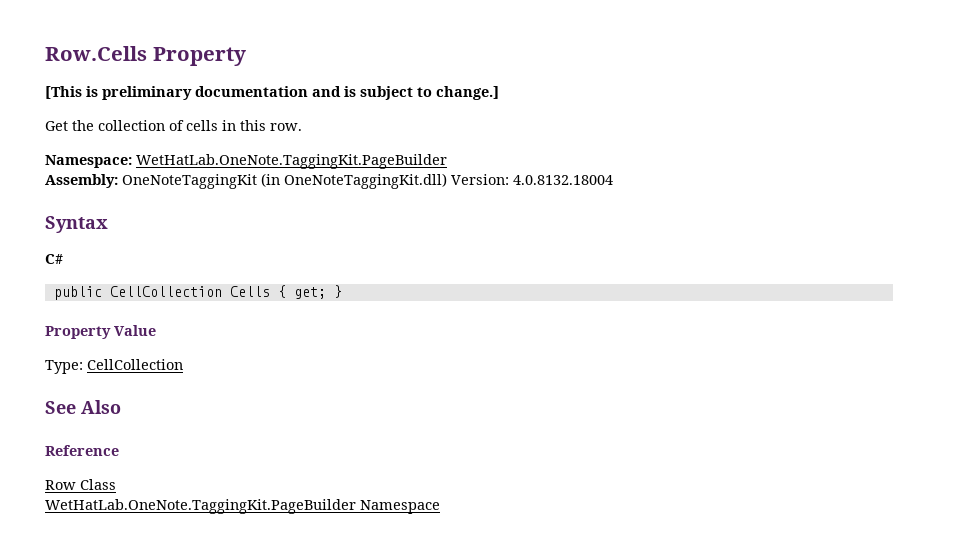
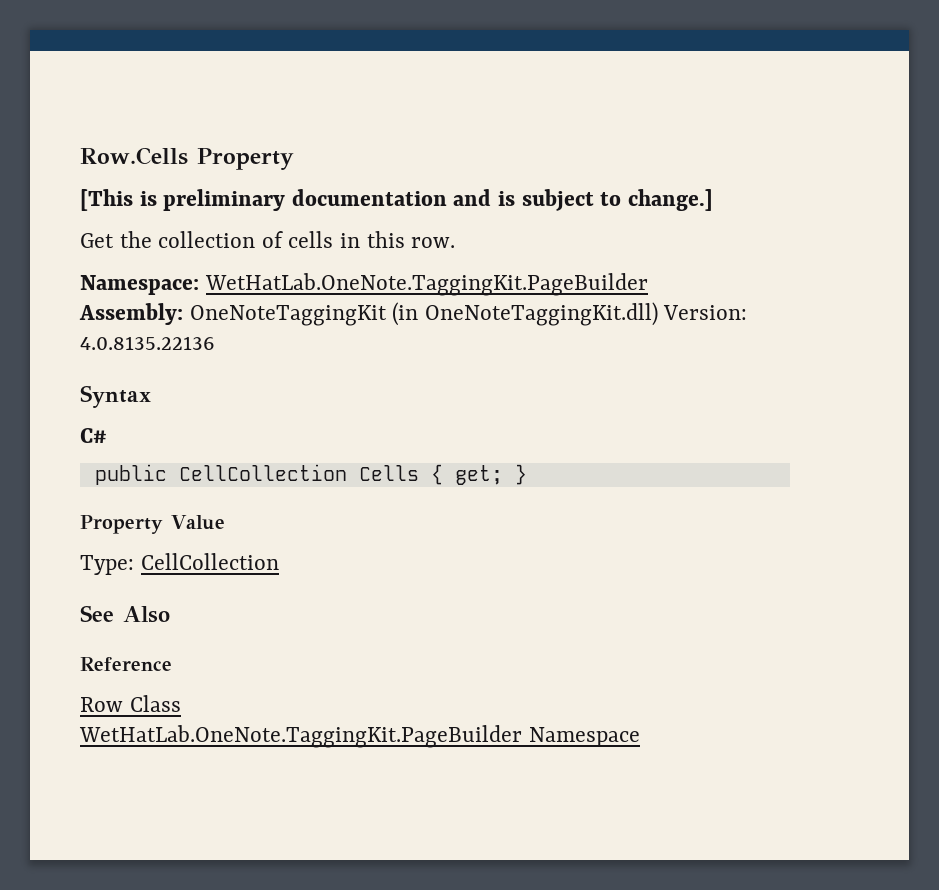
- Assembly: OneNoteTaggingKit (in OneNoteTaggingKit.dll) Version: 4.0.8132.18004
+ Assembly: OneNoteTaggingKit (in OneNoteTaggingKit.dll) Version: 4.0.8135.22136

